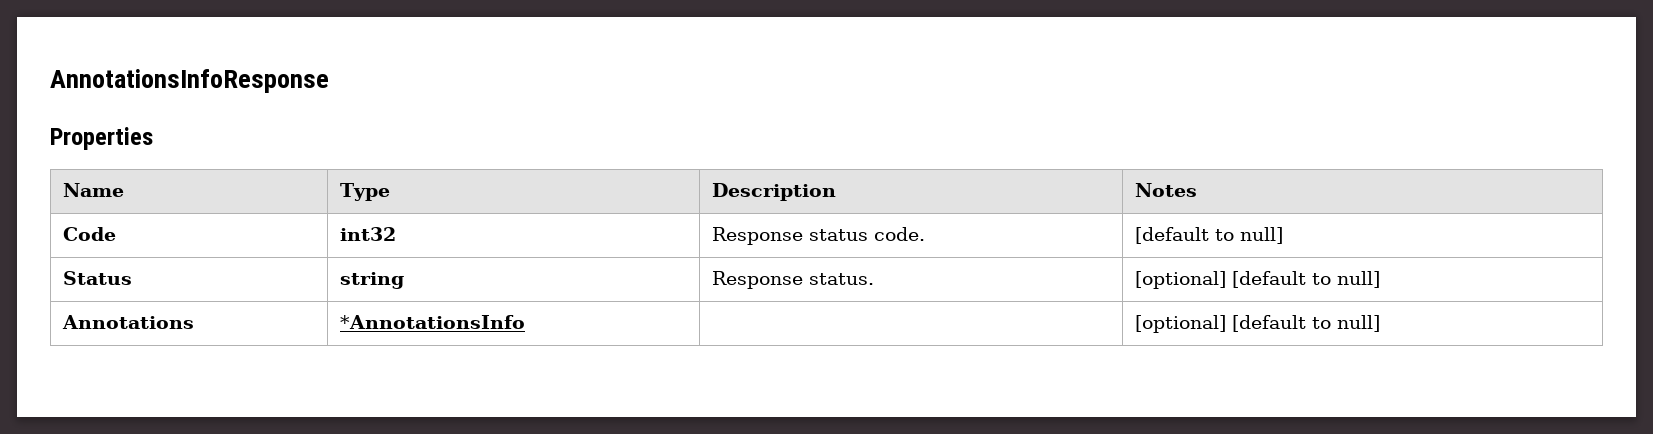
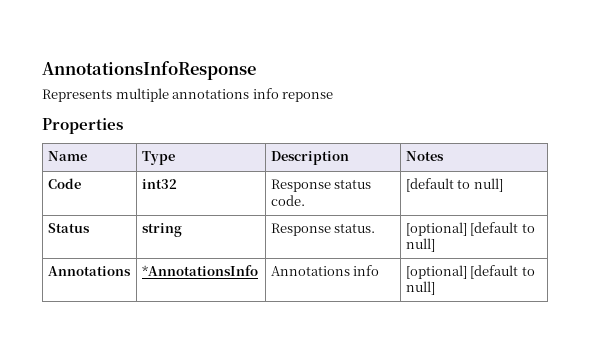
+ Represents multiple annotations info reponse
- Annotations | *AnnotationsInfo | | [optional] [default to null]
+ Annotations | *AnnotationsInfo | Annotations info | [optional] [default to null]

